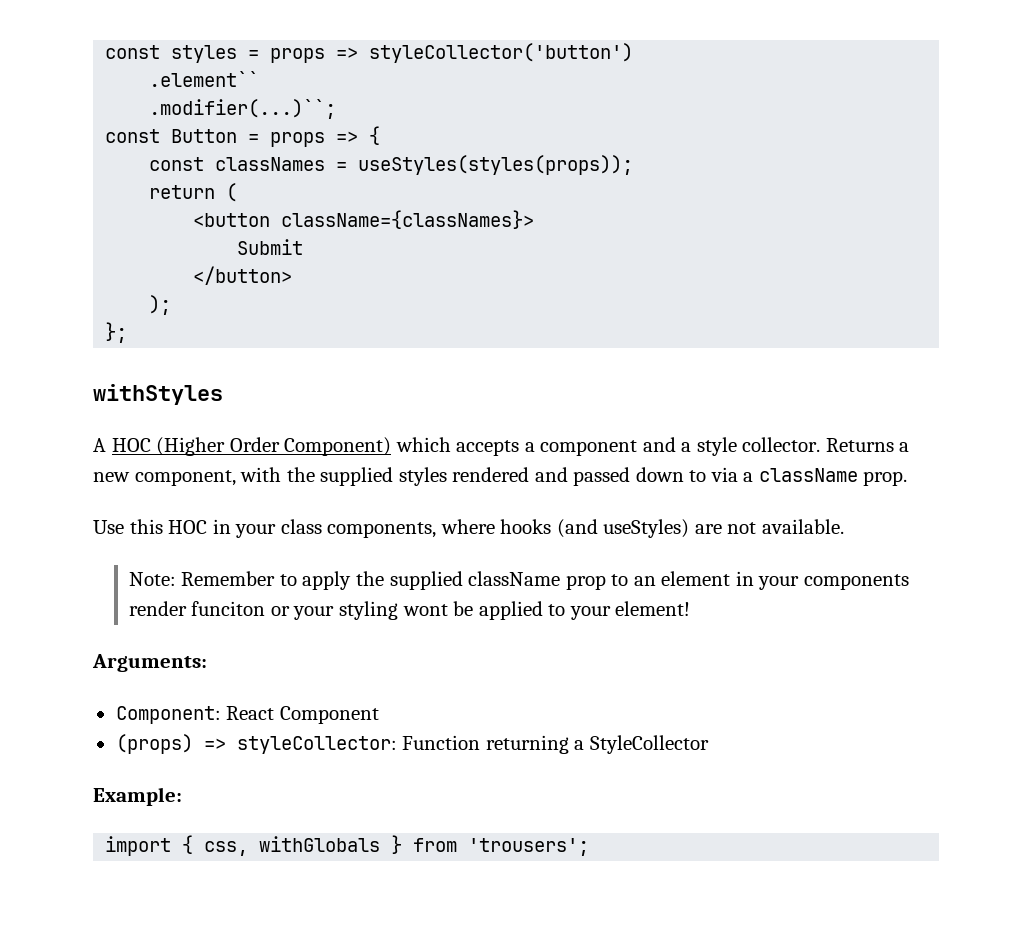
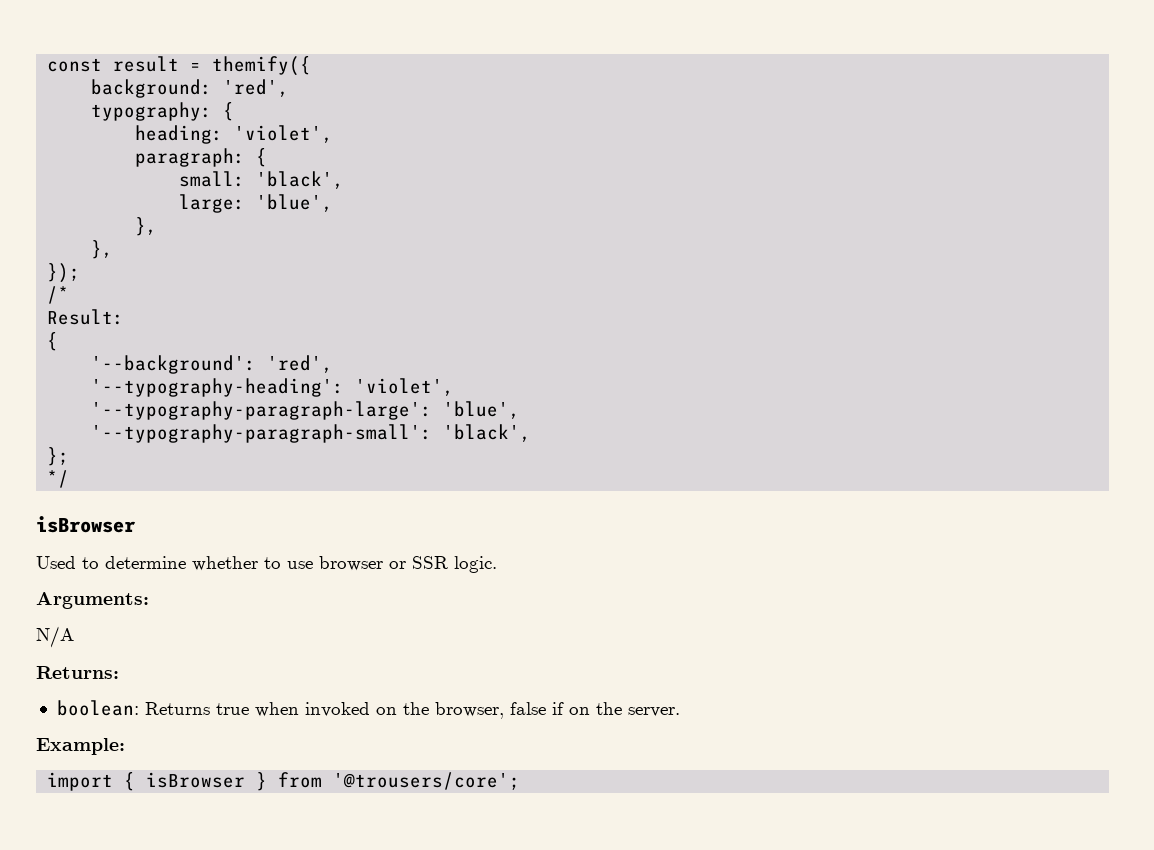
- const styles = props => styleCollector('button')
- .element``
- .modifier(...)``;
- const Button = props => {
- const classNames = useStyles(styles(props));
- return (
- <button className={classNames}>
- Submit
- </button>
- );
+ const result = themify({
+ background: 'red',
+ typography: {
+ heading: 'violet',
+ paragraph: {
+ small: 'black',
+ large: 'blue',
+ },
+ },
+ });
+ /*
+ Result:
+ {
+ '--background': 'red',
+ '--typography-heading': 'violet',
+ '--typography-paragraph-large': 'blue',
+ '--typography-paragraph-small': 'black',
  };
- withStyles
- A HOC (Higher Order Component) which accepts a component and a style collector. Returns a new component, with the supplied styles rendered and passed down to via a className prop.
- Use this HOC in your class components, where hooks (and useStyles) are not available.
- Note: Remember to apply the supplied className prop to an element in your components render funciton or your styling wont be applied to your element!
+ */
+ isBrowser
+ Used to determine whether to use browser or SSR logic.
  Arguments:
- Component: React Component
- (props) => styleCollector: Function returning a StyleCollector
+ N/A
+ Returns:
+ boolean: Returns true when invoked on the browser, false if on the server.
- import { css, withGlobals } from 'trousers';
+ import { isBrowser } from '@trousers/core';

